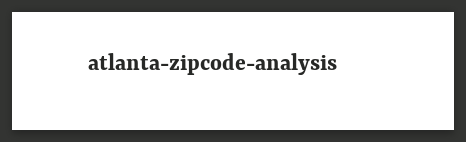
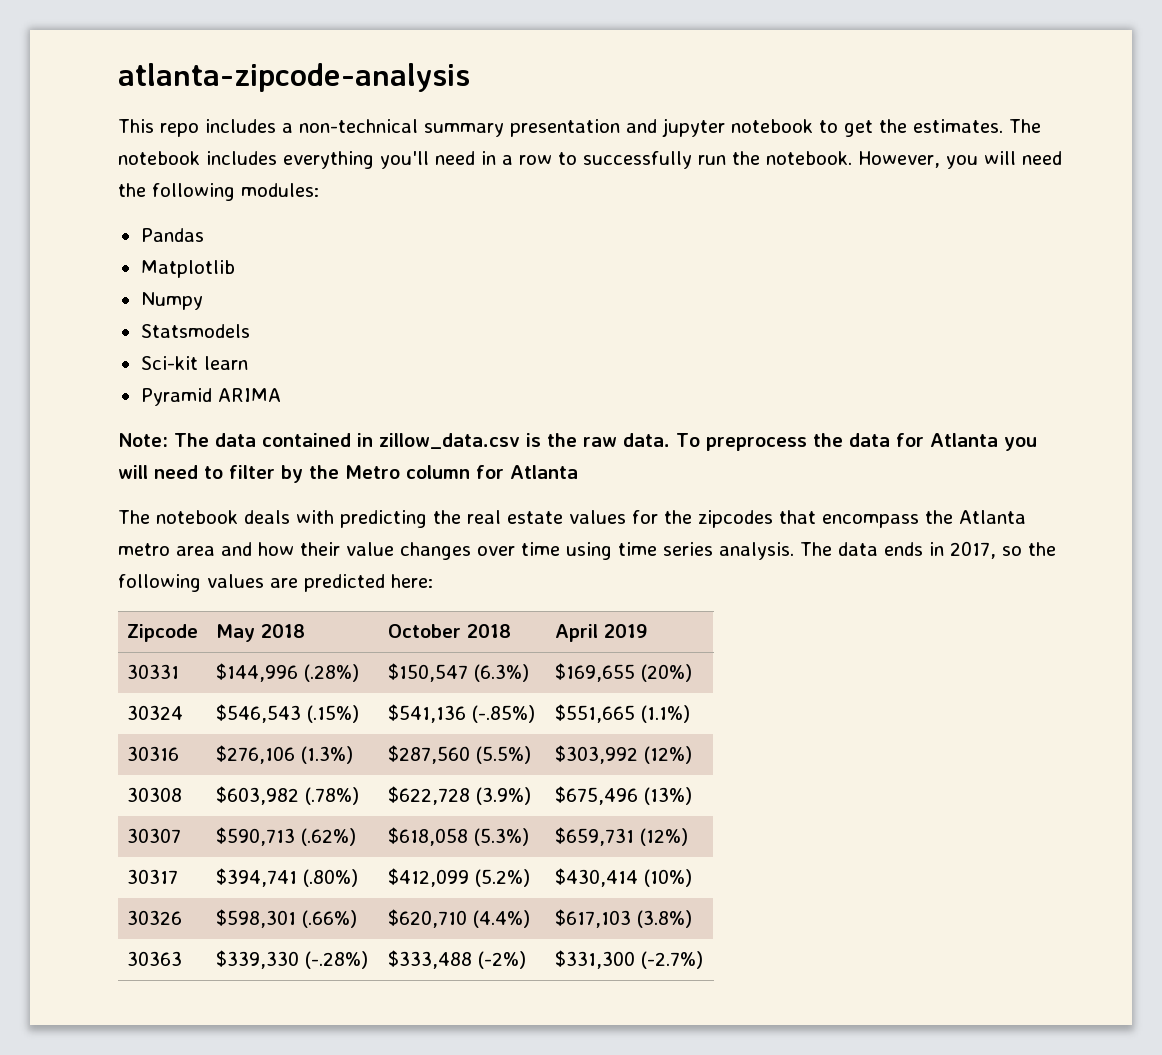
+ This repo includes a non-technical summary presentation and jupyter notebook to get the estimates. The notebook includes everything you'll need in a row to successfully run the notebook. However, you will need the following modules:
+ Pandas
+ Matplotlib
+ Numpy
+ Statsmodels
+ Sci-kit learn
+ Pyramid ARIMA
+ Note: The data contained in zillow_data.csv is the raw data. To preprocess the data for Atlanta you will need to filter by the Metro column for Atlanta
+ The notebook deals with predicting the real estate values for the zipcodes that encompass the Atlanta metro area and how their value changes over time using time series analysis. The data ends in 2017, so the following values are predicted here:
+ Zipcode | May 2018 | October 2018 | April 2019
+ 30331 | $144,996 (.28%) | $150,547 (6.3%) | $169,655 (20%)
+ 30324 | $546,543 (.15%) | $541,136 (-.85%) | $551,665 (1.1%)
+ 30316 | $276,106 (1.3%) | $287,560 (5.5%) | $303,992 (12%)
+ 30308 | $603,982 (.78%) | $622,728 (3.9%) | $675,496 (13%)
+ 30307 | $590,713 (.62%) | $618,058 (5.3%) | $659,731 (12%)
+ 30317 | $394,741 (.80%) | $412,099 (5.2%) | $430,414 (10%)
+ 30326 | $598,301 (.66%) | $620,710 (4.4%) | $617,103 (3.8%)
+ 30363 | $339,330 (-.28%) | $333,488 (-2%) | $331,300 (-2.7%)

